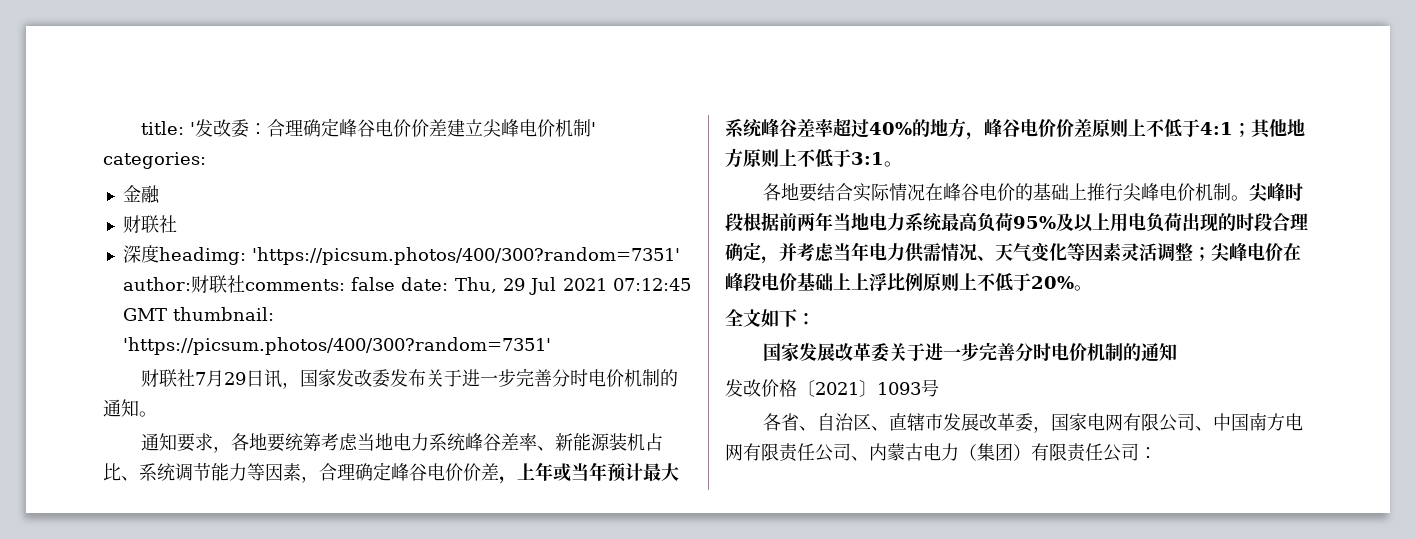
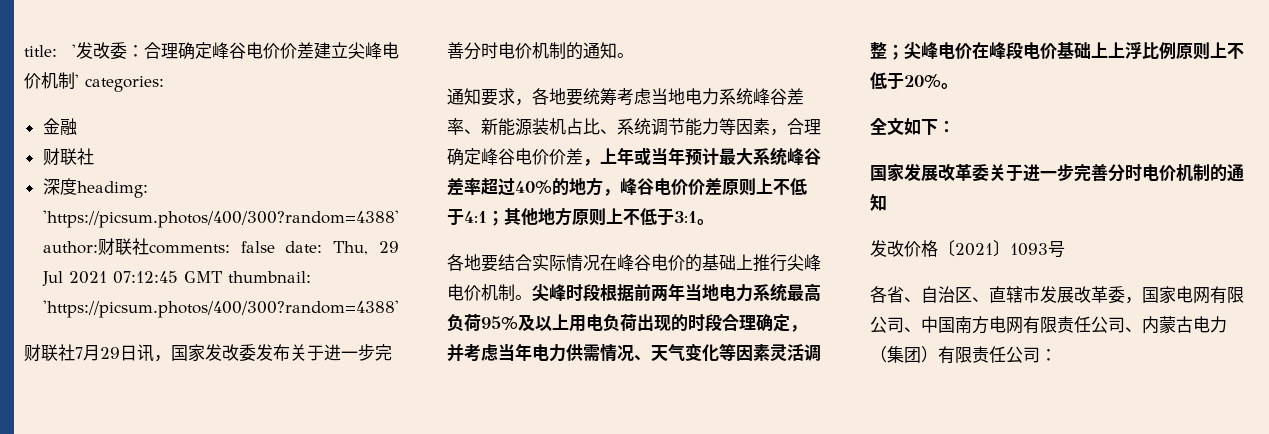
- 深度headimg: 'https://picsum.photos/400/300?random=7351' author:财联社comments: false date: Thu, 29 Jul 2021 07:12:45 GMT thumbnail: 'https://picsum.photos/400/300?random=7351'
+ 深度headimg: 'https://picsum.photos/400/300?random=4388' author:财联社comments: false date: Thu, 29 Jul 2021 07:12:45 GMT thumbnail: 'https://picsum.photos/400/300?random=4388'

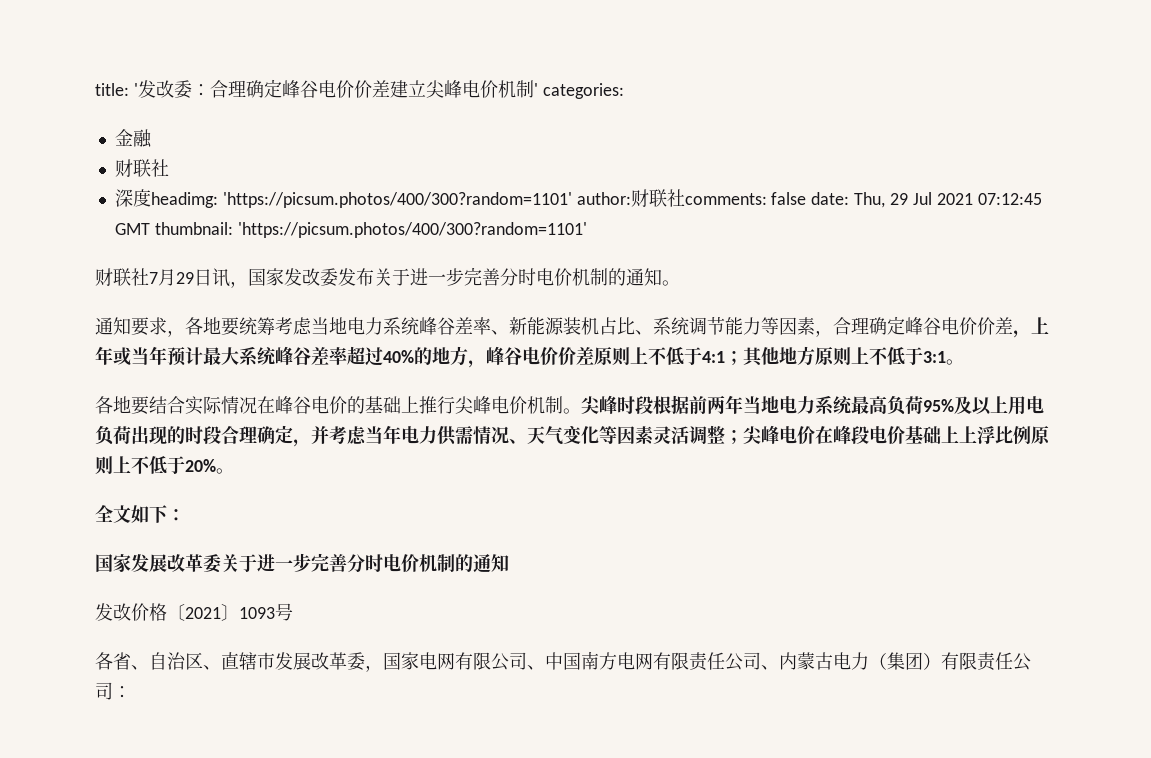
- 深度headimg: 'https://picsum.photos/400/300?random=4388' author:财联社comments: false date: Thu, 29 Jul 2021 07:12:45 GMT thumbnail: 'https://picsum.photos/400/300?random=4388'
+ 深度headimg: 'https://picsum.photos/400/300?random=1101' author:财联社comments: false date: Thu, 29 Jul 2021 07:12:45 GMT thumbnail: 'https://picsum.photos/400/300?random=1101'

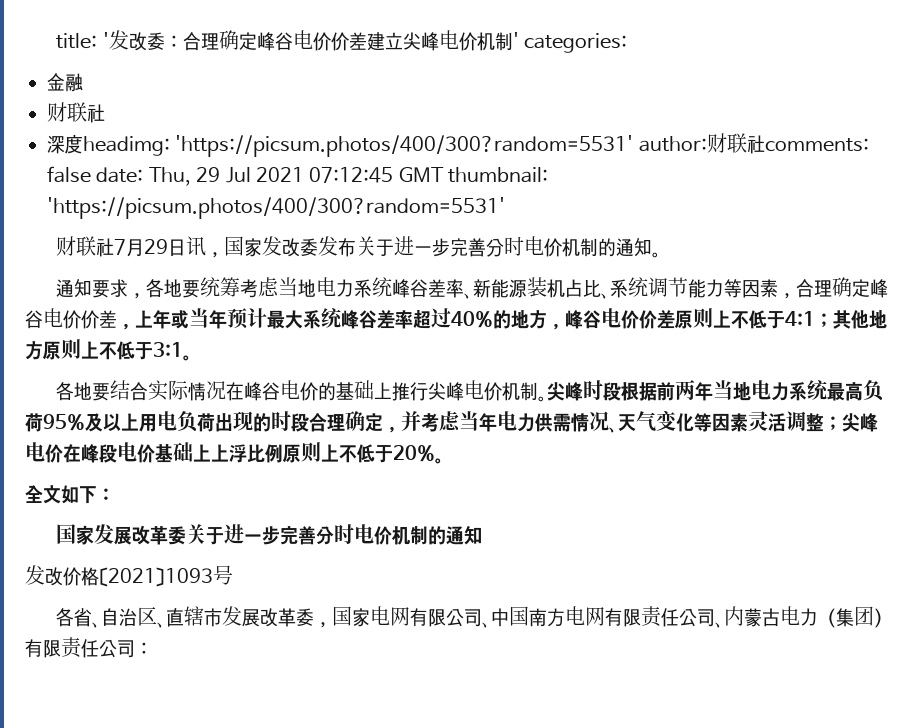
- 深度headimg: 'https://picsum.photos/400/300?random=1101' author:财联社comments: false date: Thu, 29 Jul 2021 07:12:45 GMT thumbnail: 'https://picsum.photos/400/300?random=1101'
+ 深度headimg: 'https://picsum.photos/400/300?random=5531' author:财联社comments: false date: Thu, 29 Jul 2021 07:12:45 GMT thumbnail: 'https://picsum.photos/400/300?random=5531'

